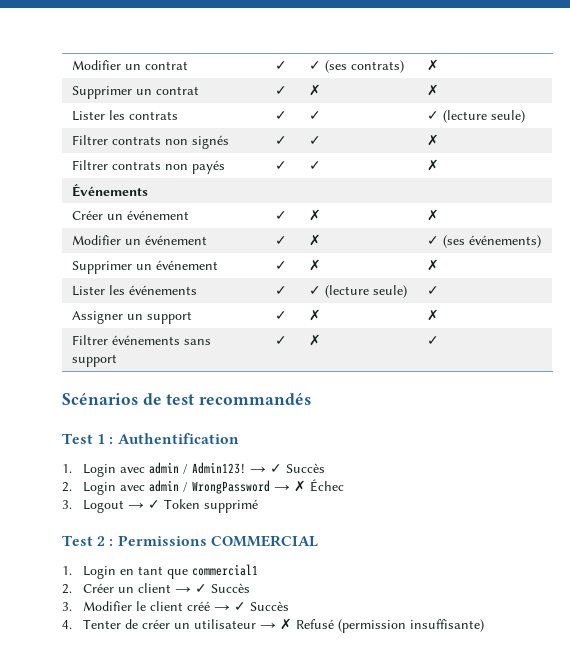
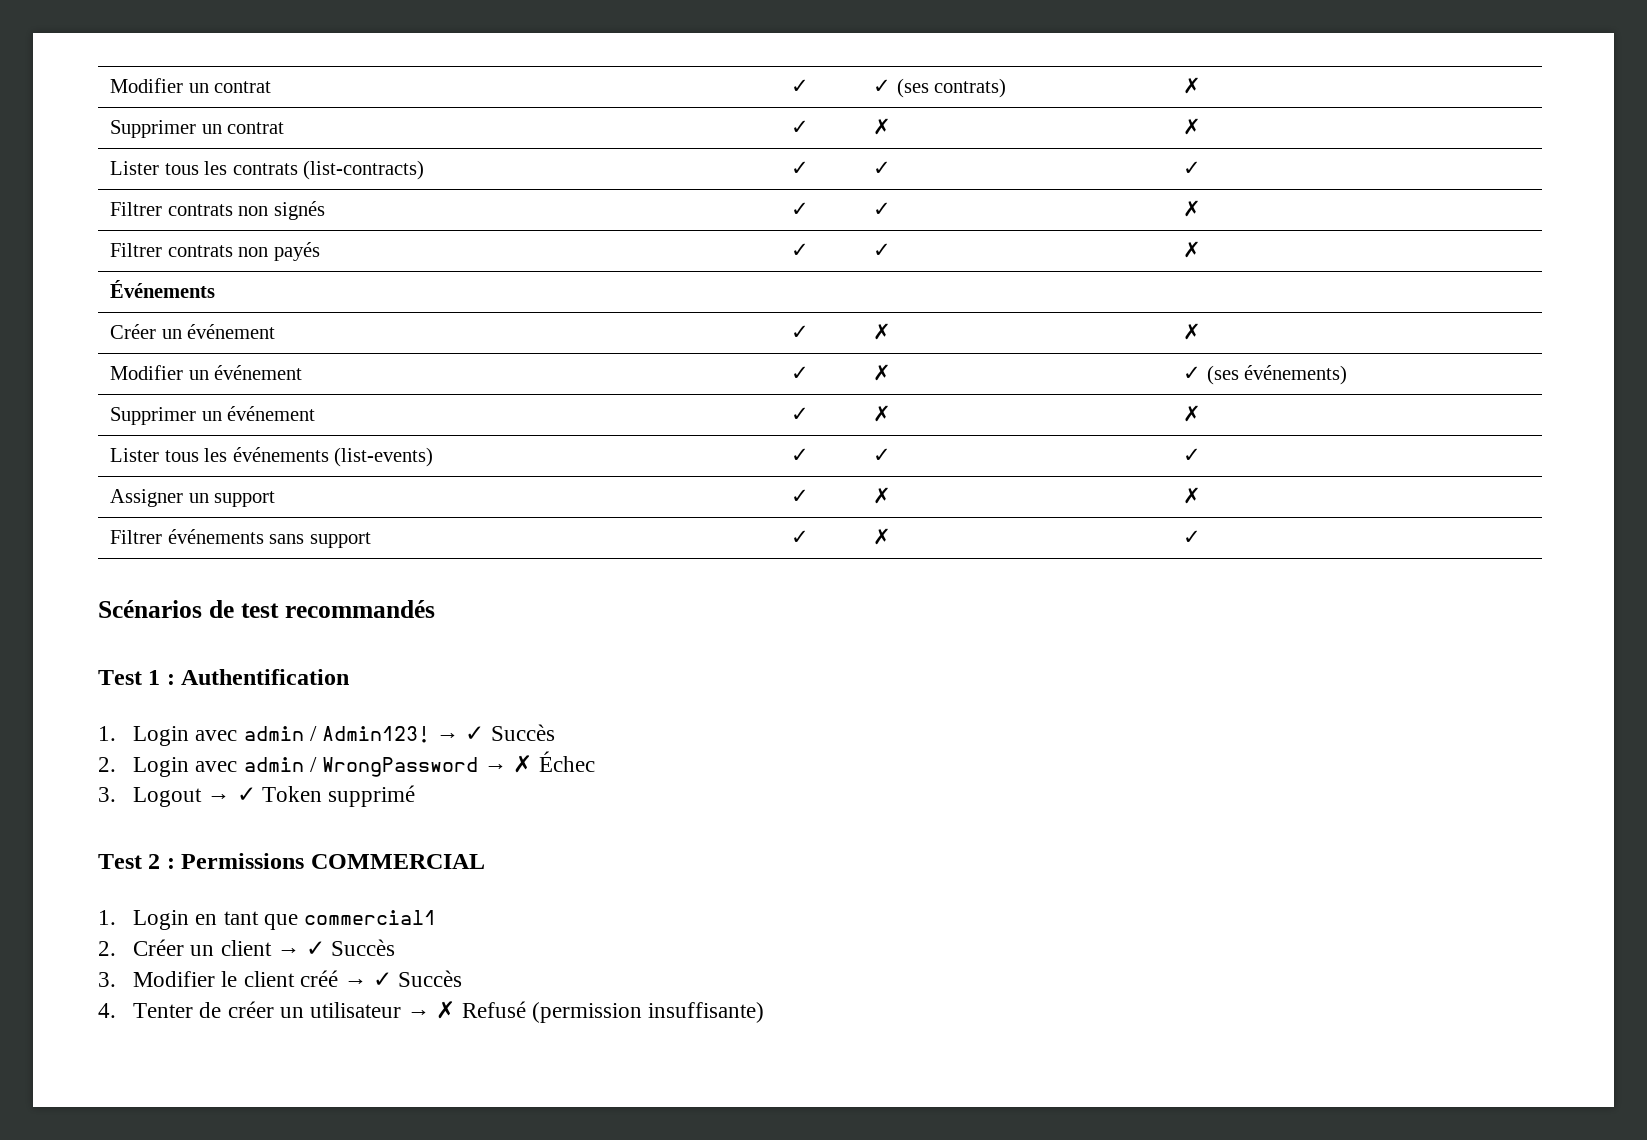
- Lister les contrats | ✓ | ✓ | ✓ (lecture seule)
+ Lister tous les contrats (list-contracts) | ✓ | ✓ | ✓
- Lister les événements | ✓ | ✓ (lecture seule) | ✓
+ Lister tous les événements (list-events) | ✓ | ✓ | ✓

